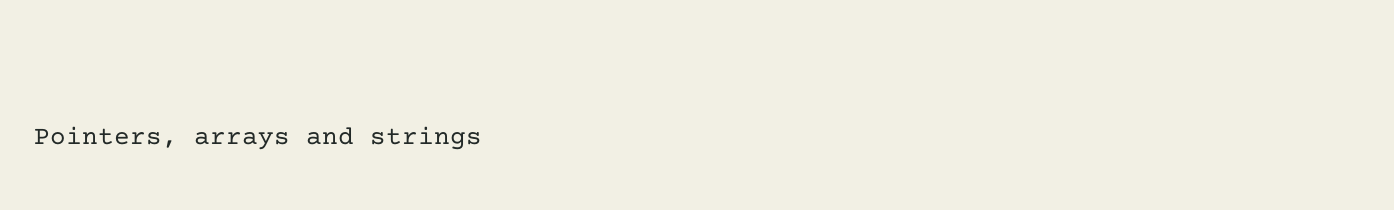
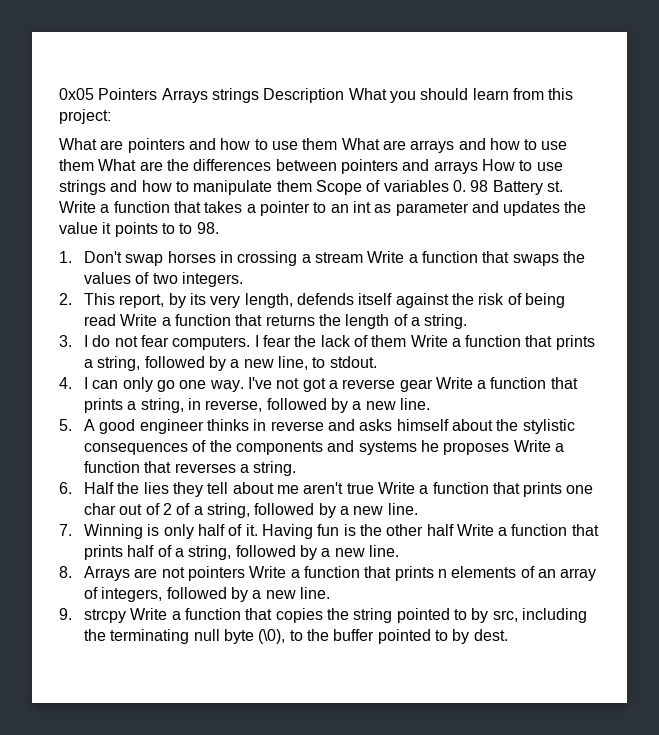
- Pointers, arrays and strings
+ 0x05 Pointers Arrays strings Description What you should learn from this project:
+ What are pointers and how to use them What are arrays and how to use them What are the differences between pointers and arrays How to use strings and how to manipulate them Scope of variables 0. 98 Battery st. Write a function that takes a pointer to an int as parameter and updates the value it points to to 98.
+ 1. Don't swap horses in crossing a stream Write a function that swaps the values of two integers.
+ 2. This report, by its very length, defends itself against the risk of being read Write a function that returns the length of a string.
+ 3. I do not fear computers. I fear the lack of them Write a function that prints a string, followed by a new line, to stdout.
+ 4. I can only go one way. I've not got a reverse gear Write a function that prints a string, in reverse, followed by a new line.
+ 5. A good engineer thinks in reverse and asks himself about the stylistic consequences of the components and systems he proposes Write a function that reverses a string.
+ 6. Half the lies they tell about me aren't true Write a function that prints one char out of 2 of a string, followed by a new line.
+ 7. Winning is only half of it. Having fun is the other half Write a function that prints half of a string, followed by a new line.
+ 8. Arrays are not pointers Write a function that prints n elements of an array of integers, followed by a new line.
+ 9. strcpy Write a function that copies the string pointed to by src, including the terminating null byte (\0), to the buffer pointed to by dest.

